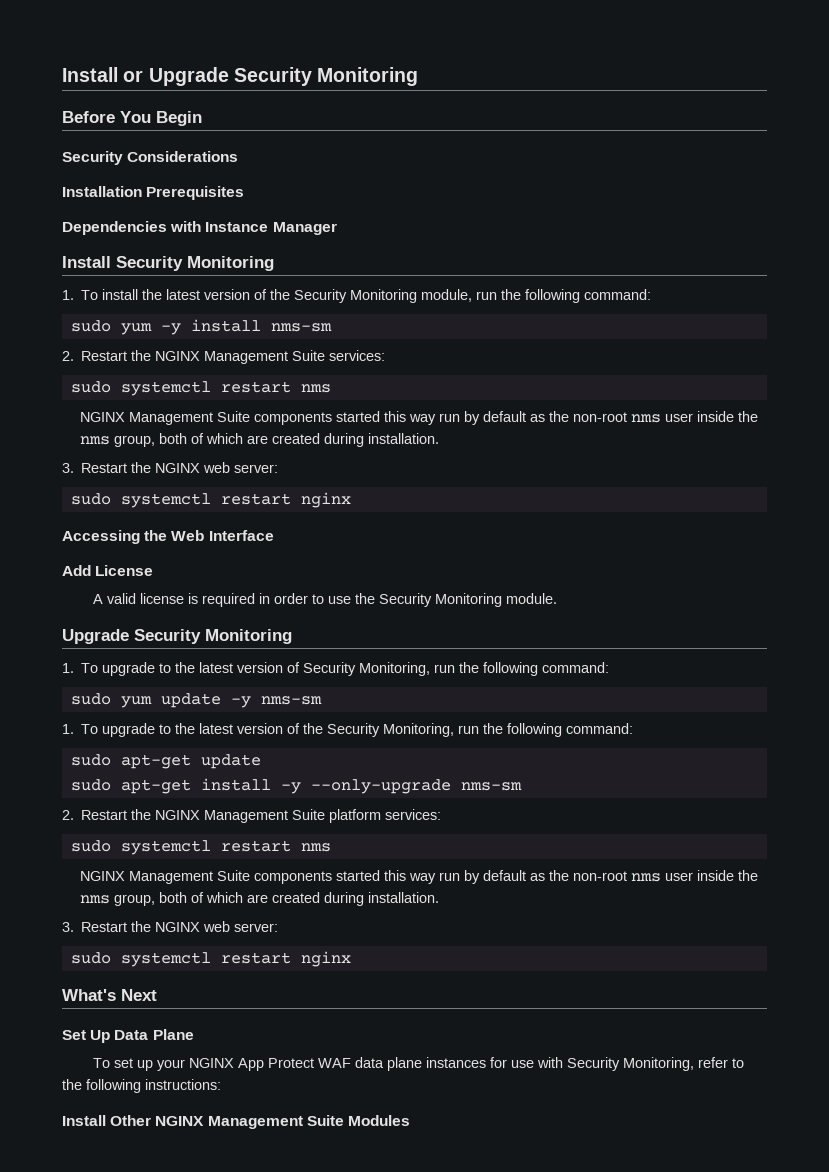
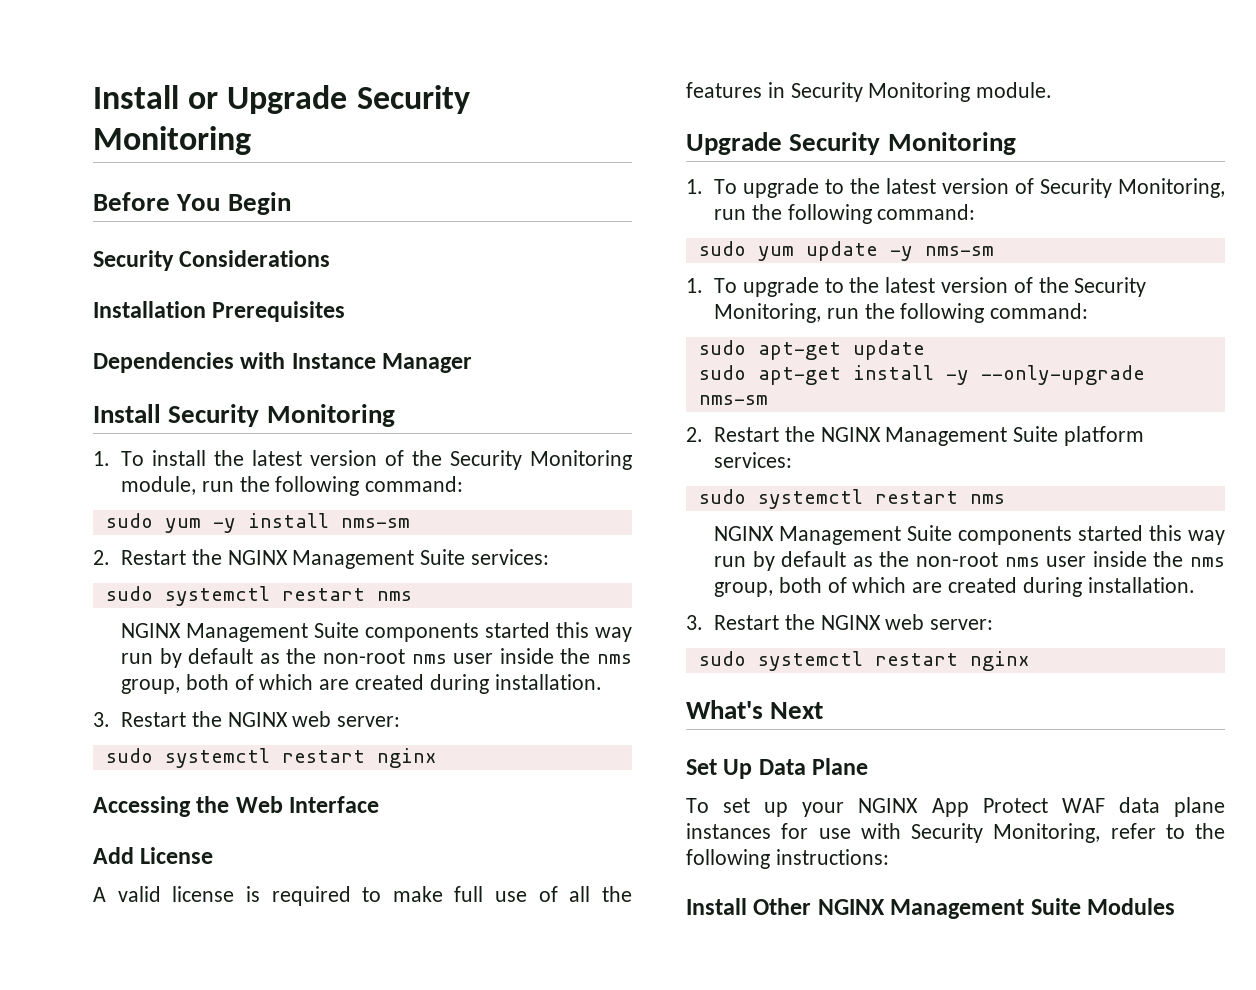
- A valid license is required in order to use the Security Monitoring module.
+ A valid license is required to make full use of all the features in Security Monitoring module.

